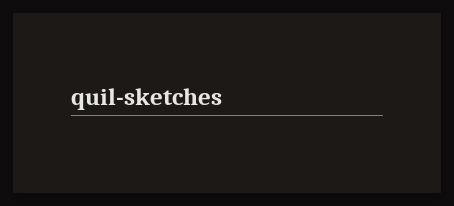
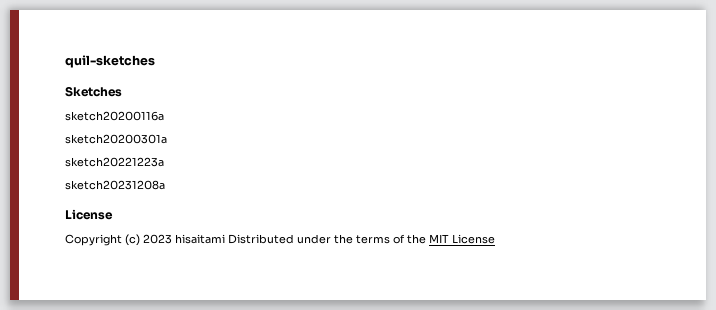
+ Sketches
+ sketch20200116a
+ sketch20200301a
+ sketch20221223a
+ sketch20231208a
+ License
+ Copyright (c) 2023 hisaitami Distributed under the terms of the MIT License

